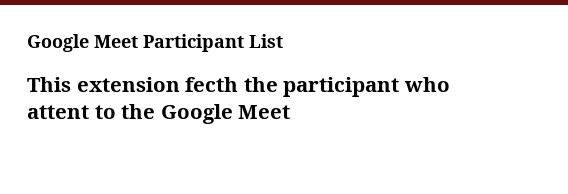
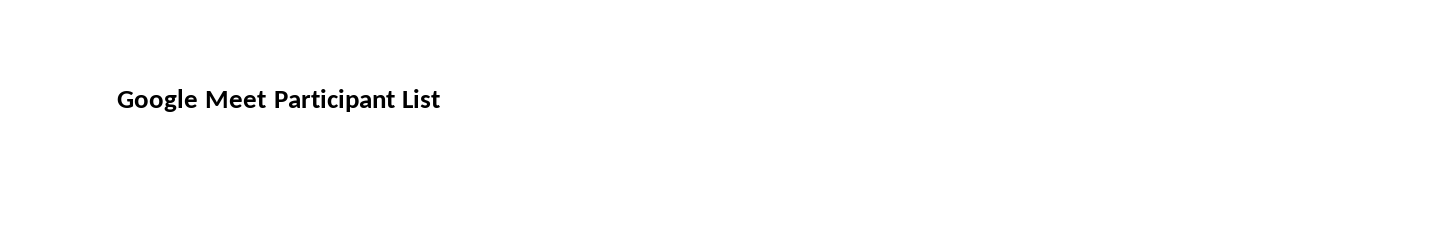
- This extension fecth the participant who attent to the Google Meet

